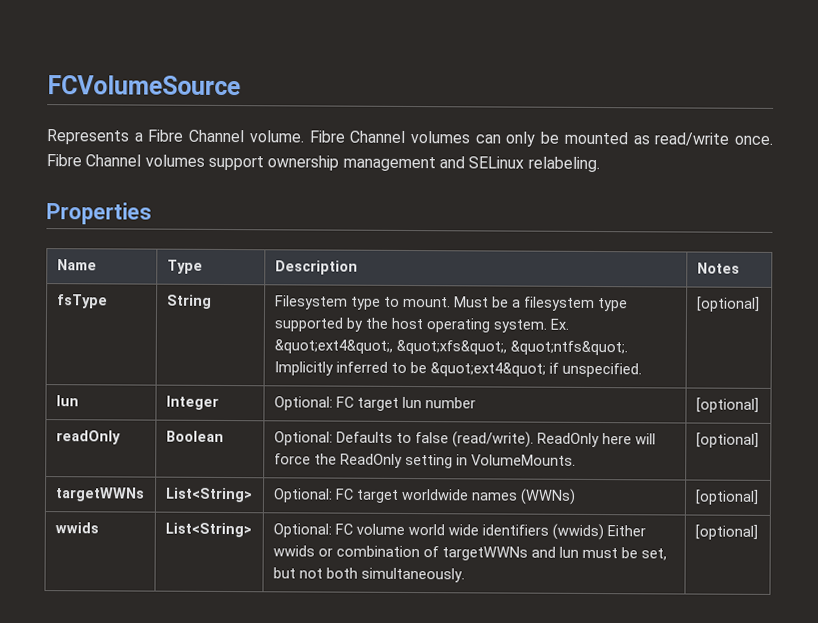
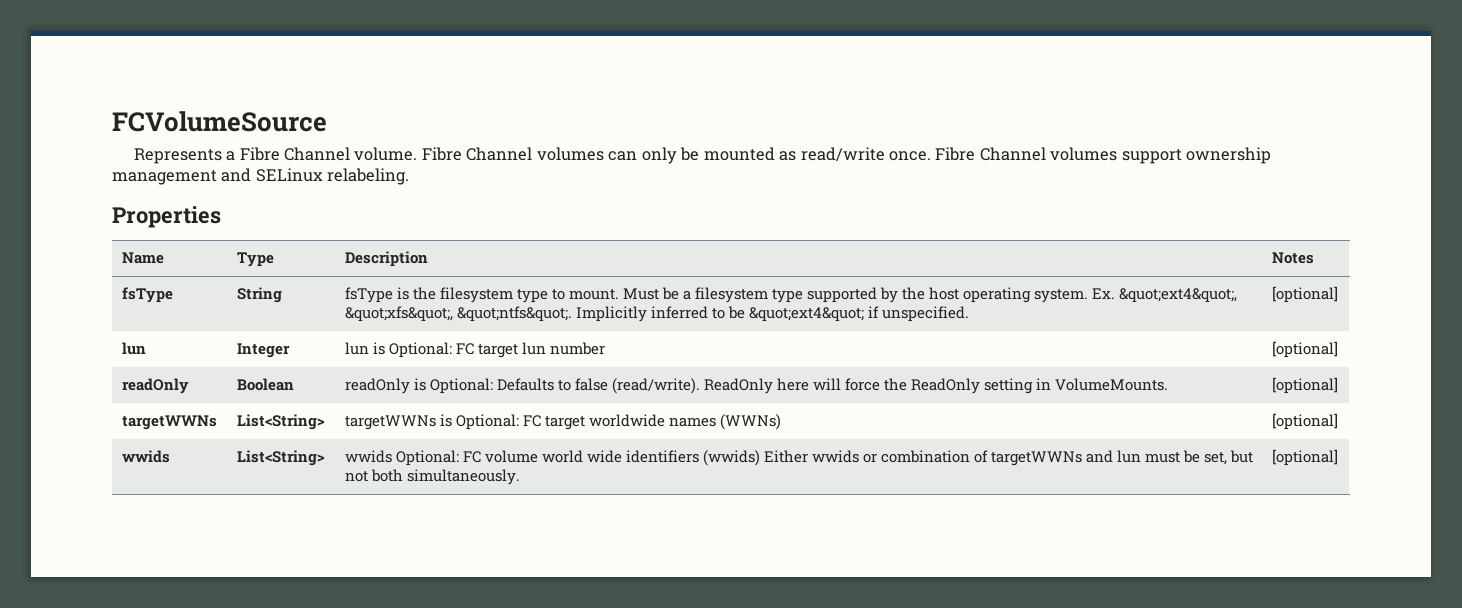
- fsType | String | Filesystem type to mount. Must be a filesystem type supported by the host operating system. Ex. &quot;ext4&quot;, &quot;xfs&quot;, &quot;ntfs&quot;. Implicitly inferred to be &quot;ext4&quot; if unspecified. | [optional]
+ fsType | String | fsType is the filesystem type to mount. Must be a filesystem type supported by the host operating system. Ex. &quot;ext4&quot;, &quot;xfs&quot;, &quot;ntfs&quot;. Implicitly inferred to be &quot;ext4&quot; if unspecified. | [optional]
- lun | Integer | Optional: FC target lun number | [optional]
+ lun | Integer | lun is Optional: FC target lun number | [optional]
- readOnly | Boolean | Optional: Defaults to false (read/write). ReadOnly here will force the ReadOnly setting in VolumeMounts. | [optional]
+ readOnly | Boolean | readOnly is Optional: Defaults to false (read/write). ReadOnly here will force the ReadOnly setting in VolumeMounts. | [optional]
- targetWWNs | List<String> | Optional: FC target worldwide names (WWNs) | [optional]
+ targetWWNs | List<String> | targetWWNs is Optional: FC target worldwide names (WWNs) | [optional]
- wwids | List<String> | Optional: FC volume world wide identifiers (wwids) Either wwids or combination of targetWWNs and lun must be set, but not both simultaneously. | [optional]
+ wwids | List<String> | wwids Optional: FC volume world wide identifiers (wwids) Either wwids or combination of targetWWNs and lun must be set, but not both simultaneously. | [optional]

